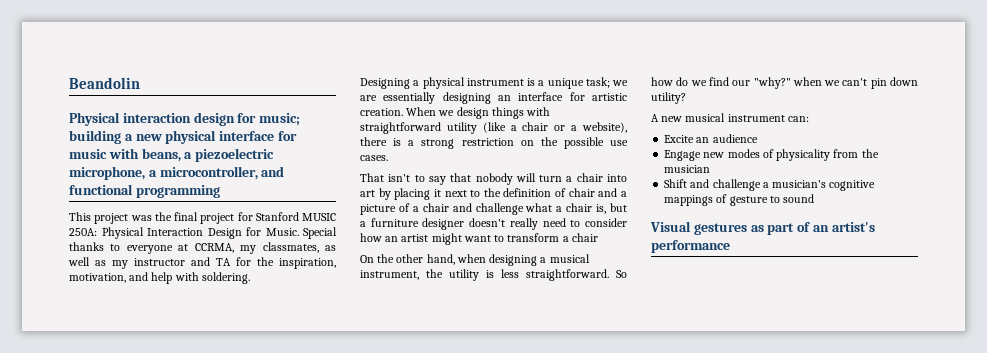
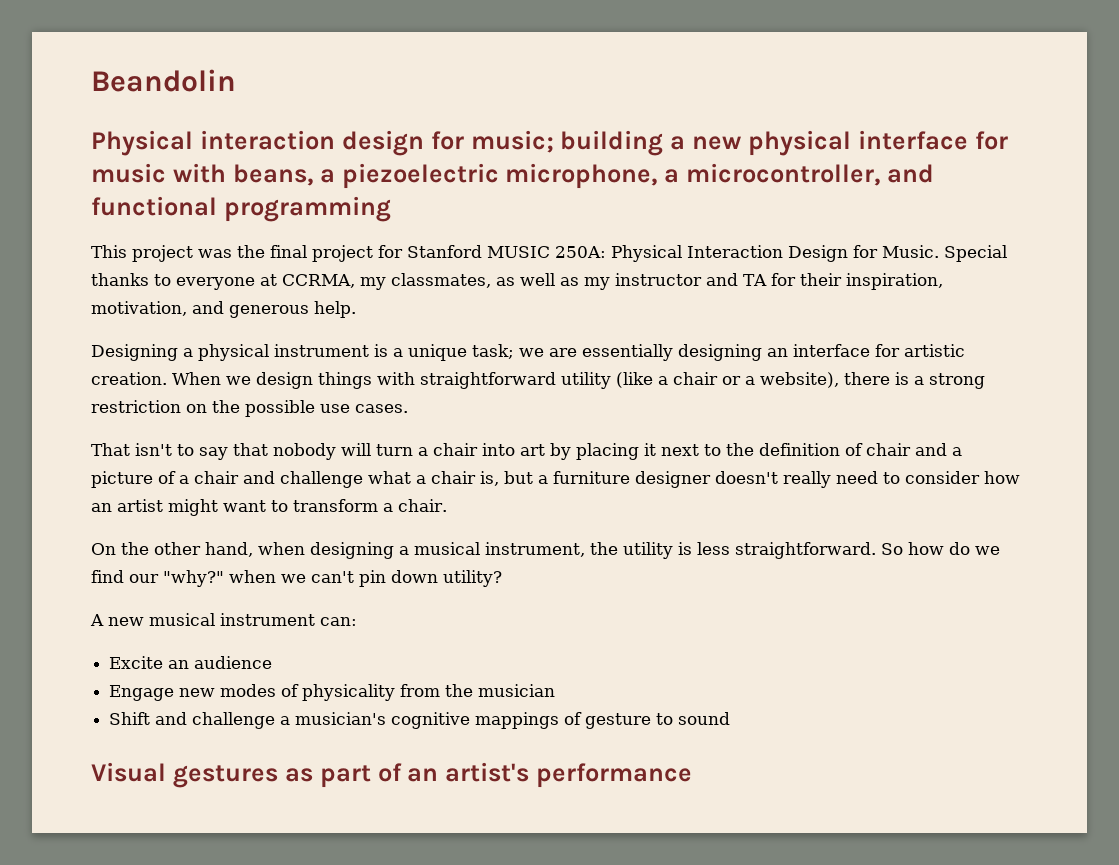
- Special thanks to everyone at CCRMA, my classmates, as well as my instructor and TA for the inspiration, motivation, and help with soldering.
+ Special thanks to everyone at CCRMA, my classmates, as well as my instructor and TA for their inspiration, motivation, and generous help.
- That isn't to say that nobody will turn a chair into art by placing it next to the definition of chair and a picture of a chair and challenge what a chair is, but a furniture designer doesn't really need to consider how an artist might want to transform a chair
+ That isn't to say that nobody will turn a chair into art by placing it next to the definition of chair and a picture of a chair and challenge what a chair is, but a furniture designer doesn't really need to consider how an artist might want to transform a chair.

